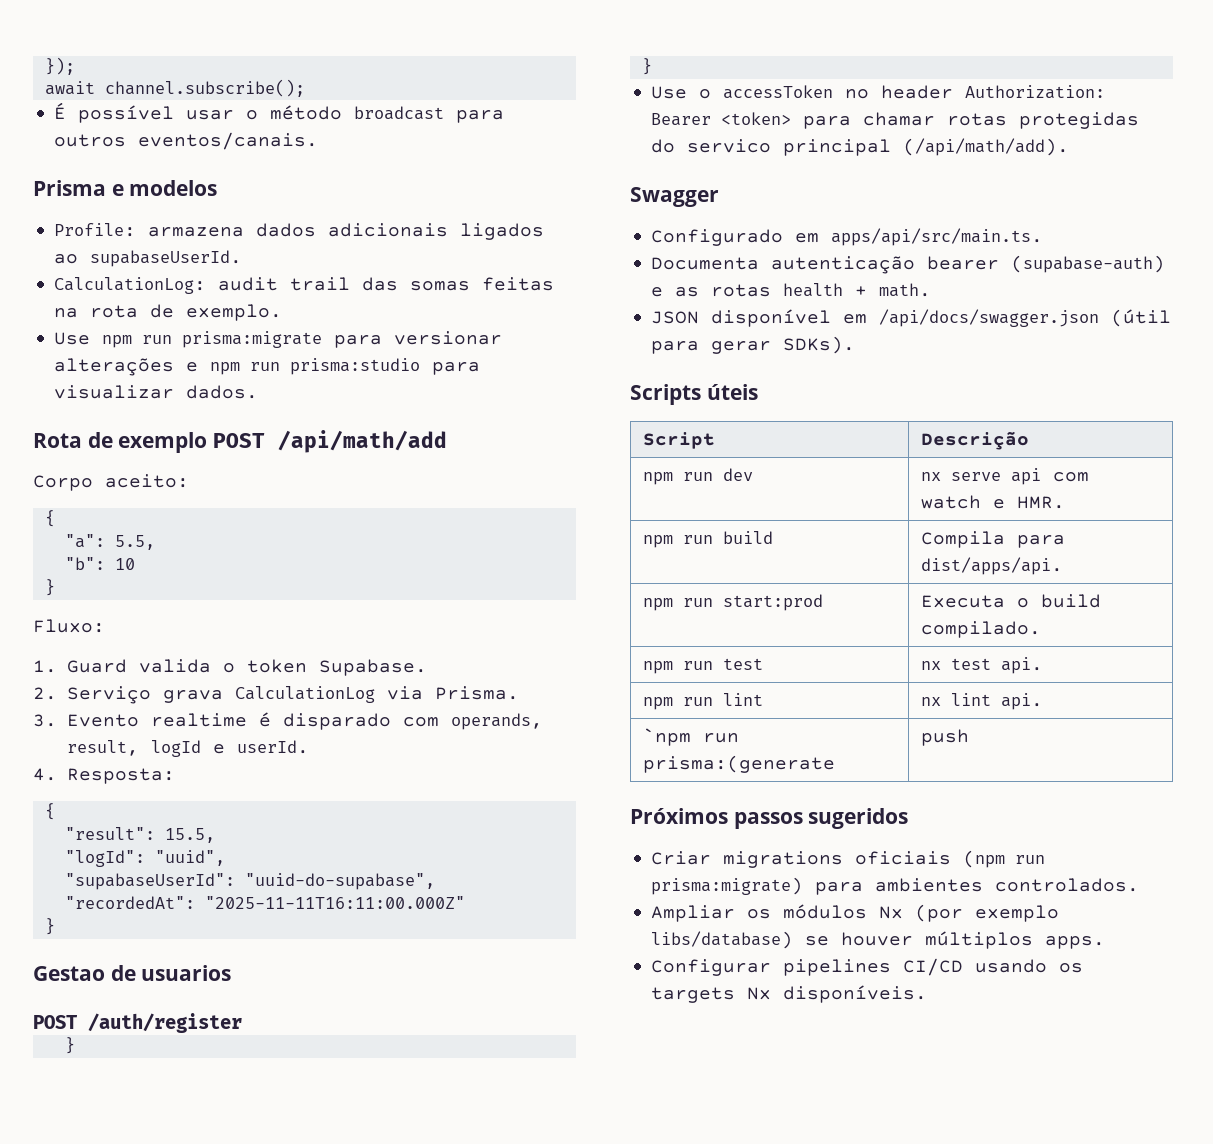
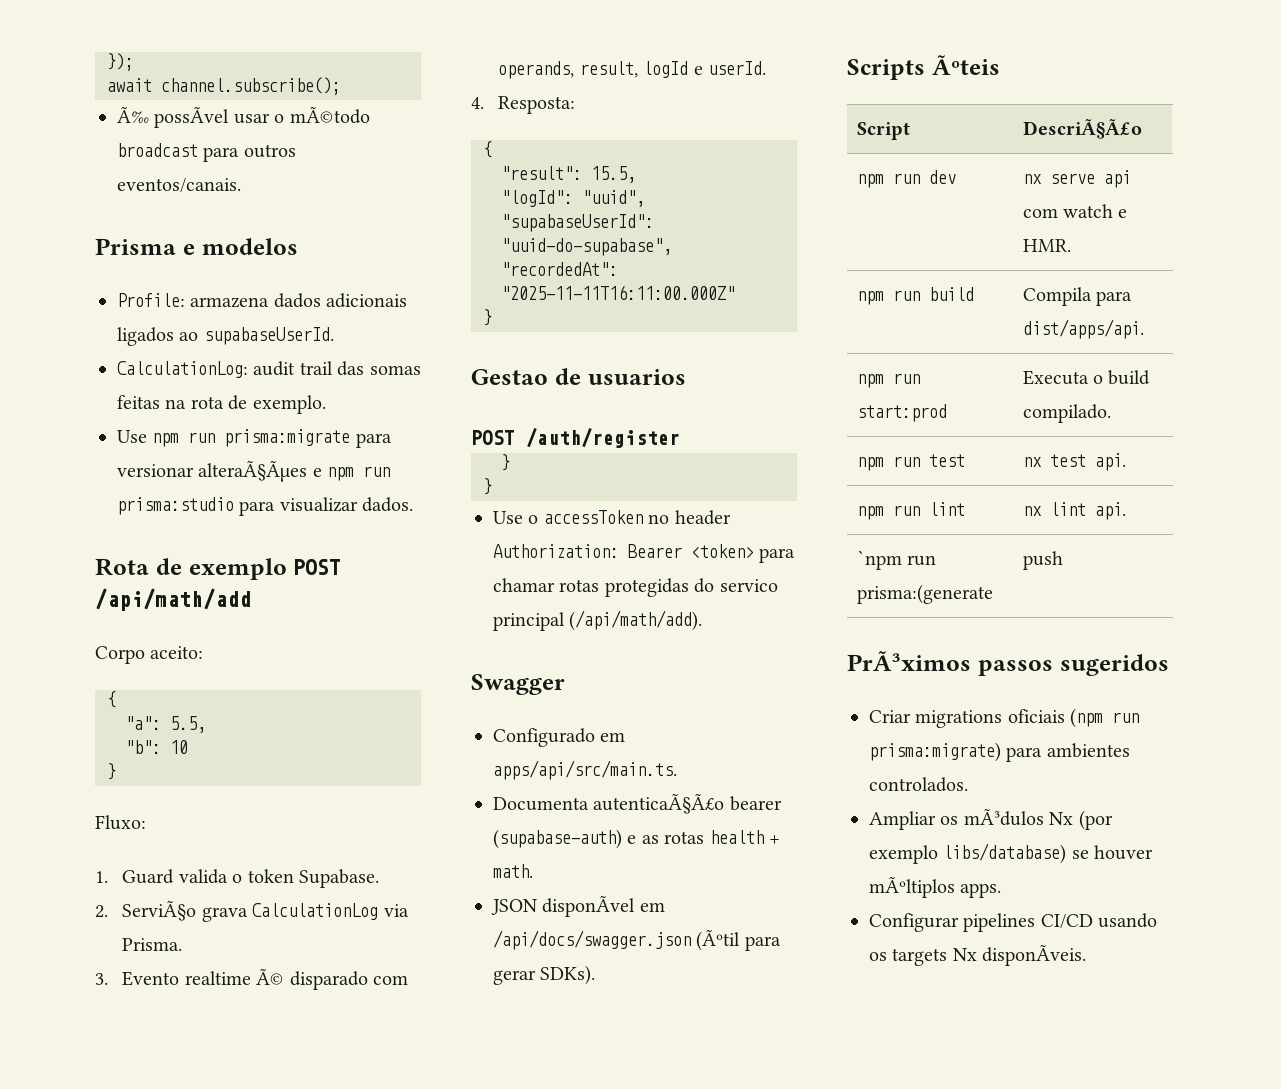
- É possível usar o método broadcast para outros eventos/canais.
+ Ã‰ possÃvel usar o mÃ©todo broadcast para outros eventos/canais.
- Use npm run prisma:migrate para versionar alterações e npm run prisma:studio para visualizar dados.
+ Use npm run prisma:migrate para versionar alteraÃ§Ãµes e npm run prisma:studio para visualizar dados.
- 2. Serviço grava CalculationLog via Prisma.
+ 2. ServiÃ§o grava CalculationLog via Prisma.
- 3. Evento realtime é disparado com operands, result, logId e userId.
+ 3. Evento realtime Ã© disparado com operands, result, logId e userId.
- Documenta autenticação bearer (supabase-auth) e as rotas health + math.
+ Documenta autenticaÃ§Ã£o bearer (supabase-auth) e as rotas health + math.
- JSON disponível em /api/docs/swagger.json (útil para gerar SDKs).
+ JSON disponÃvel em /api/docs/swagger.json (Ãºtil para gerar SDKs).
- Scripts úteis
+ Scripts Ãºteis
- Script | Descrição
+ Script | DescriÃ§Ã£o
- Próximos passos sugeridos
+ PrÃ³ximos passos sugeridos
- Ampliar os módulos Nx (por exemplo libs/database) se houver múltiplos apps.
+ Ampliar os mÃ³dulos Nx (por exemplo libs/database) se houver mÃºltiplos apps.
- Configurar pipelines CI/CD usando os targets Nx disponíveis.
+ Configurar pipelines CI/CD usando os targets Nx disponÃveis.

